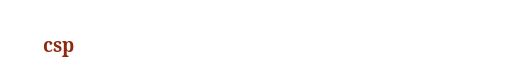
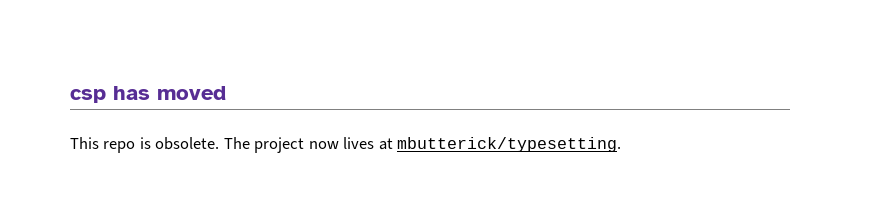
- csp
+ csp has moved
+ This repo is obsolete. The project now lives at mbutterick/typesetting.

